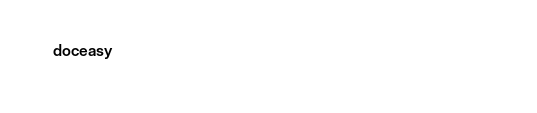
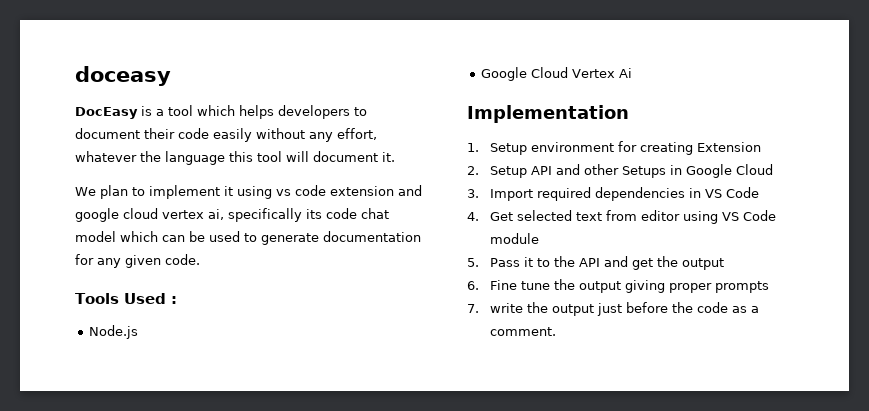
+ DocEasy is a tool which helps developers to document their code easily without any effort, whatever the language this tool will document it.
+ We plan to implement it using vs code extension and google cloud vertex ai, specifically its code chat model which can be used to generate documentation for any given code.
+ Tools Used :
+ Node.js
+ Google Cloud Vertex Ai
+ Implementation
+ 1. Setup environment for creating Extension
+ 2. Setup API and other Setups in Google Cloud
+ 3. Import required dependencies in VS Code
+ 4. Get selected text from editor using VS Code module
+ 5. Pass it to the API and get the output
+ 6. Fine tune the output giving proper prompts
+ 7. write the output just before the code as a comment.

